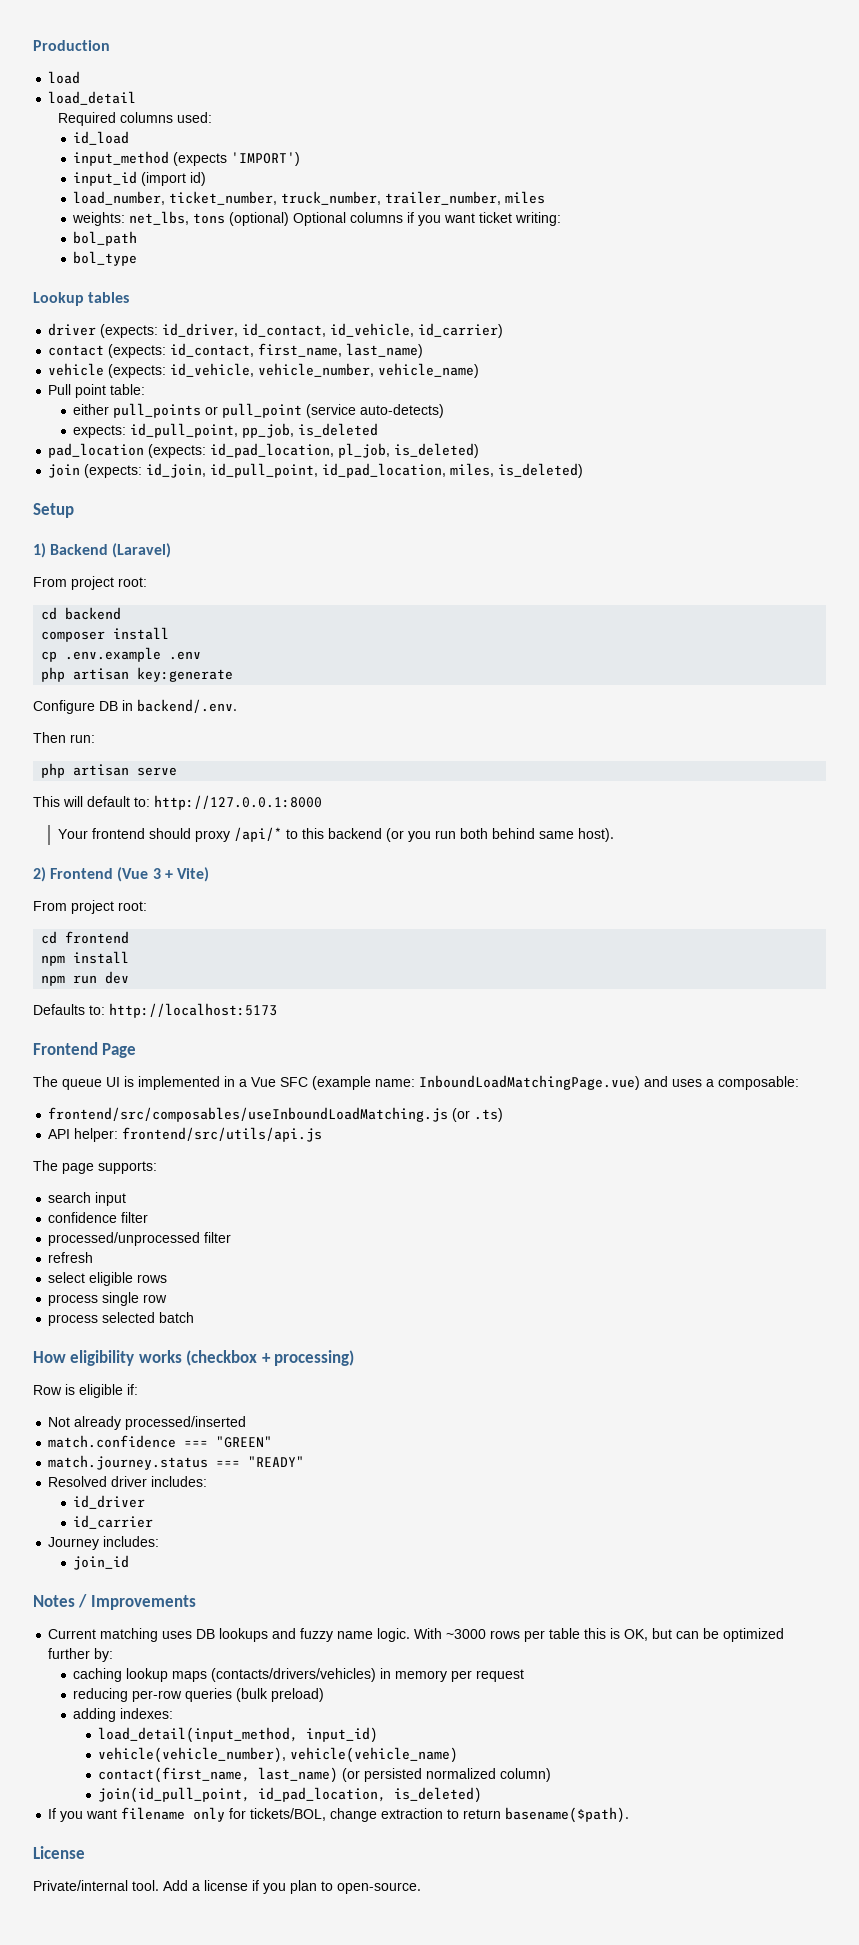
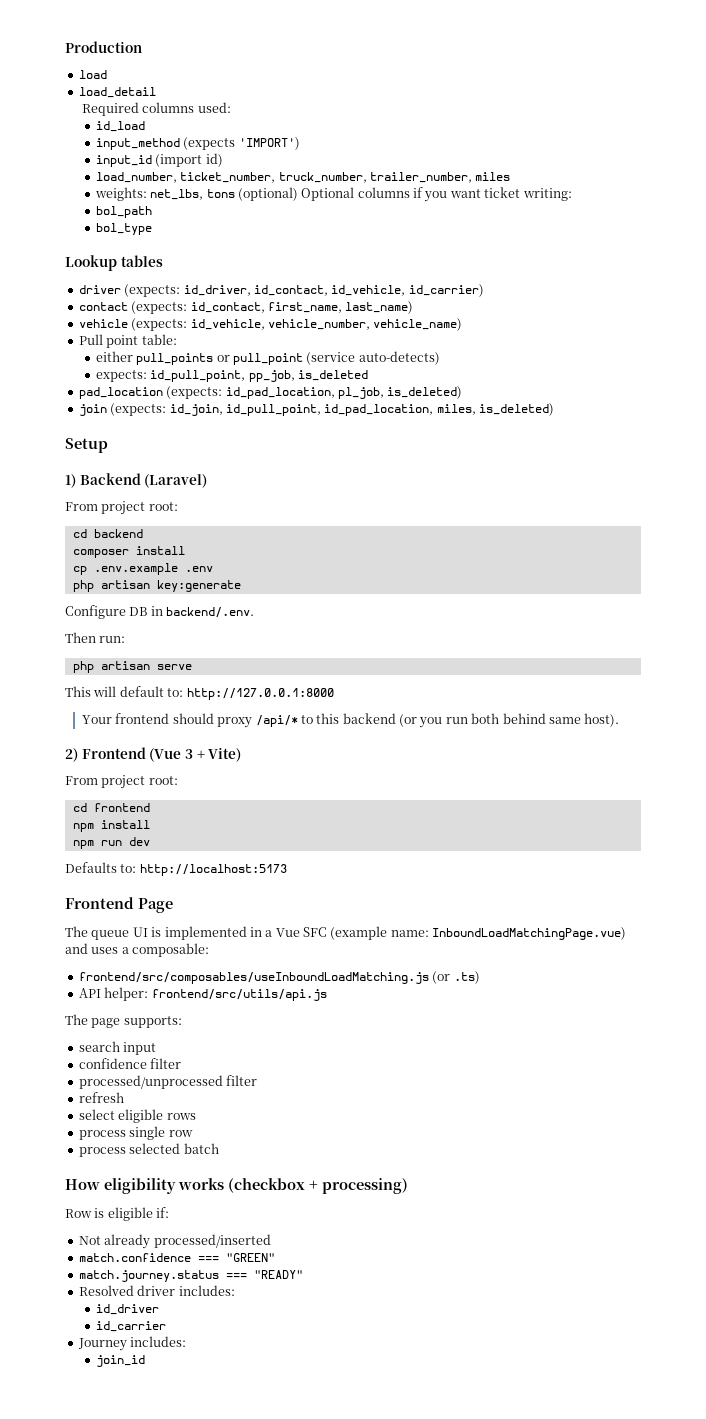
- Notes / Improvements
- Current matching uses DB lookups and fuzzy name logic. With ~3000 rows per table this is OK, but can be optimized further by:
- caching lookup maps (contacts/drivers/vehicles) in memory per request
- reducing per-row queries (bulk preload)
- adding indexes:
- load_detail(input_method, input_id)
- vehicle(vehicle_number), vehicle(vehicle_name)
- contact(first_name, last_name) (or persisted normalized column)
- join(id_pull_point, id_pad_location, is_deleted)
- If you want filename only for tickets/BOL, change extraction to return basename($path).
- License
- Private/internal tool. Add a license if you plan to open-source.

